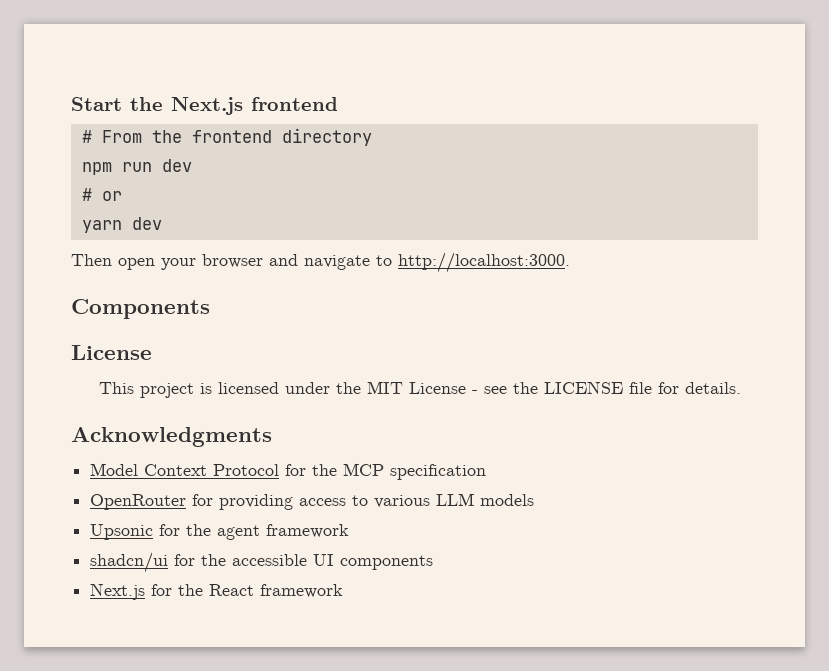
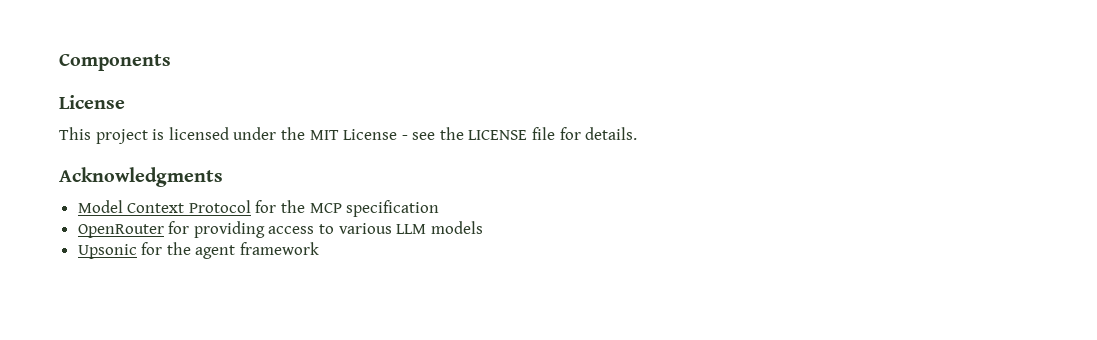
- Start the Next.js frontend
- # From the frontend directory
- npm run dev
- # or
- yarn dev
- Then open your browser and navigate to http://localhost:3000.
- shadcn/ui for the accessible UI components
- Next.js for the React framework

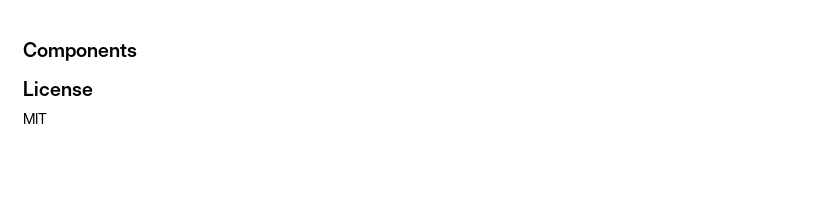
- This project is licensed under the MIT License - see the LICENSE file for details.
- Acknowledgments
- Model Context Protocol for the MCP specification
- OpenRouter for providing access to various LLM models
- Upsonic for the agent framework
+ MIT

